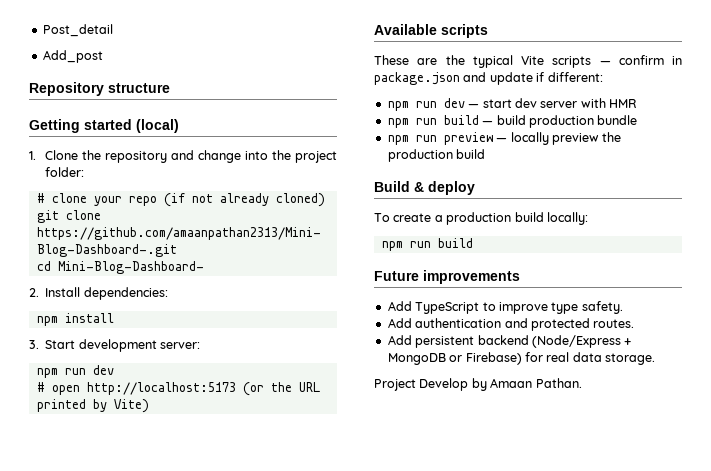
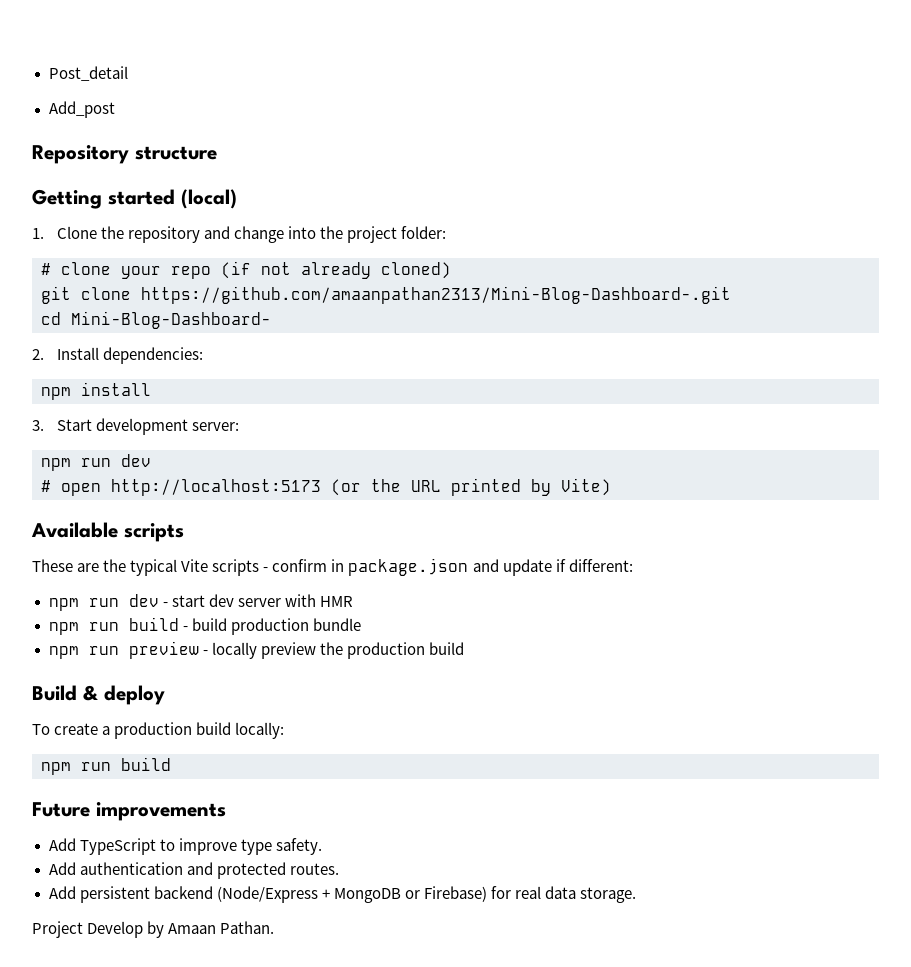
- These are the typical Vite scripts — confirm in package.json and update if different:
+ These are the typical Vite scripts - confirm in package.json and update if different:
- npm run dev — start dev server with HMR
+ npm run dev - start dev server with HMR
- npm run build — build production bundle
+ npm run build - build production bundle
- npm run preview — locally preview the production build
+ npm run preview - locally preview the production build

